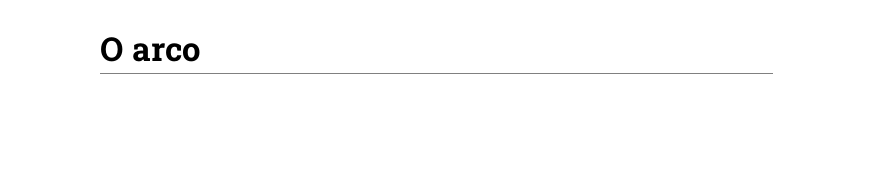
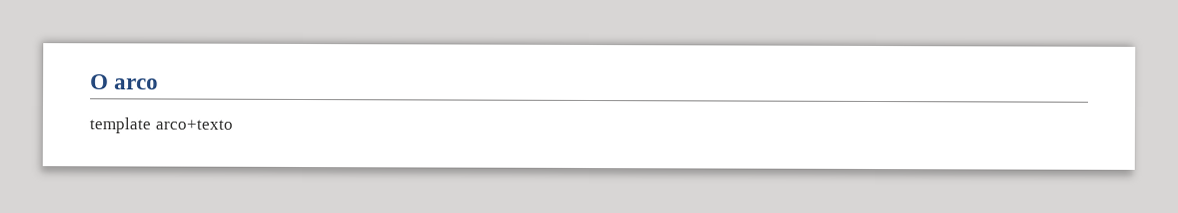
+ template arco+texto

